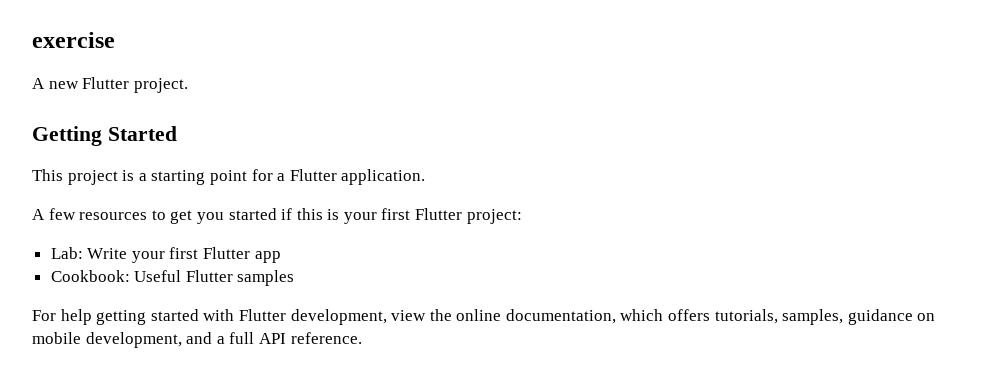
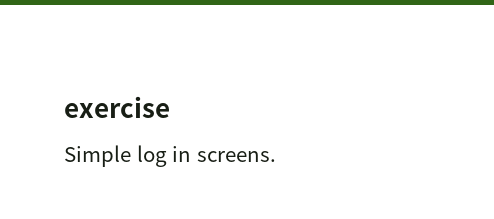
- A new Flutter project.
- Getting Started
- This project is a starting point for a Flutter application.
- A few resources to get you started if this is your first Flutter project:
- Lab: Write your first Flutter app
- Cookbook: Useful Flutter samples
- For help getting started with Flutter development, view the online documentation, which offers tutorials, samples, guidance on mobile development, and a full API reference.
+ Simple log in screens.

